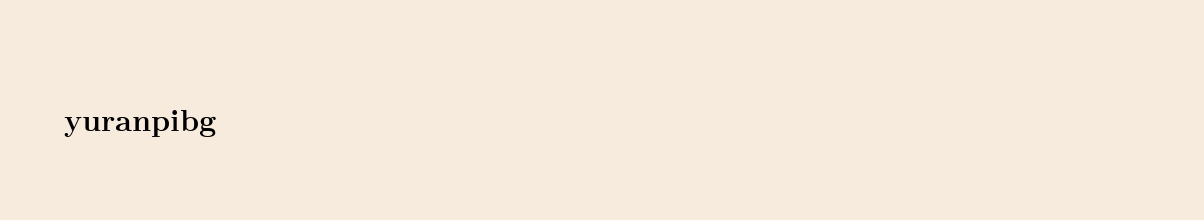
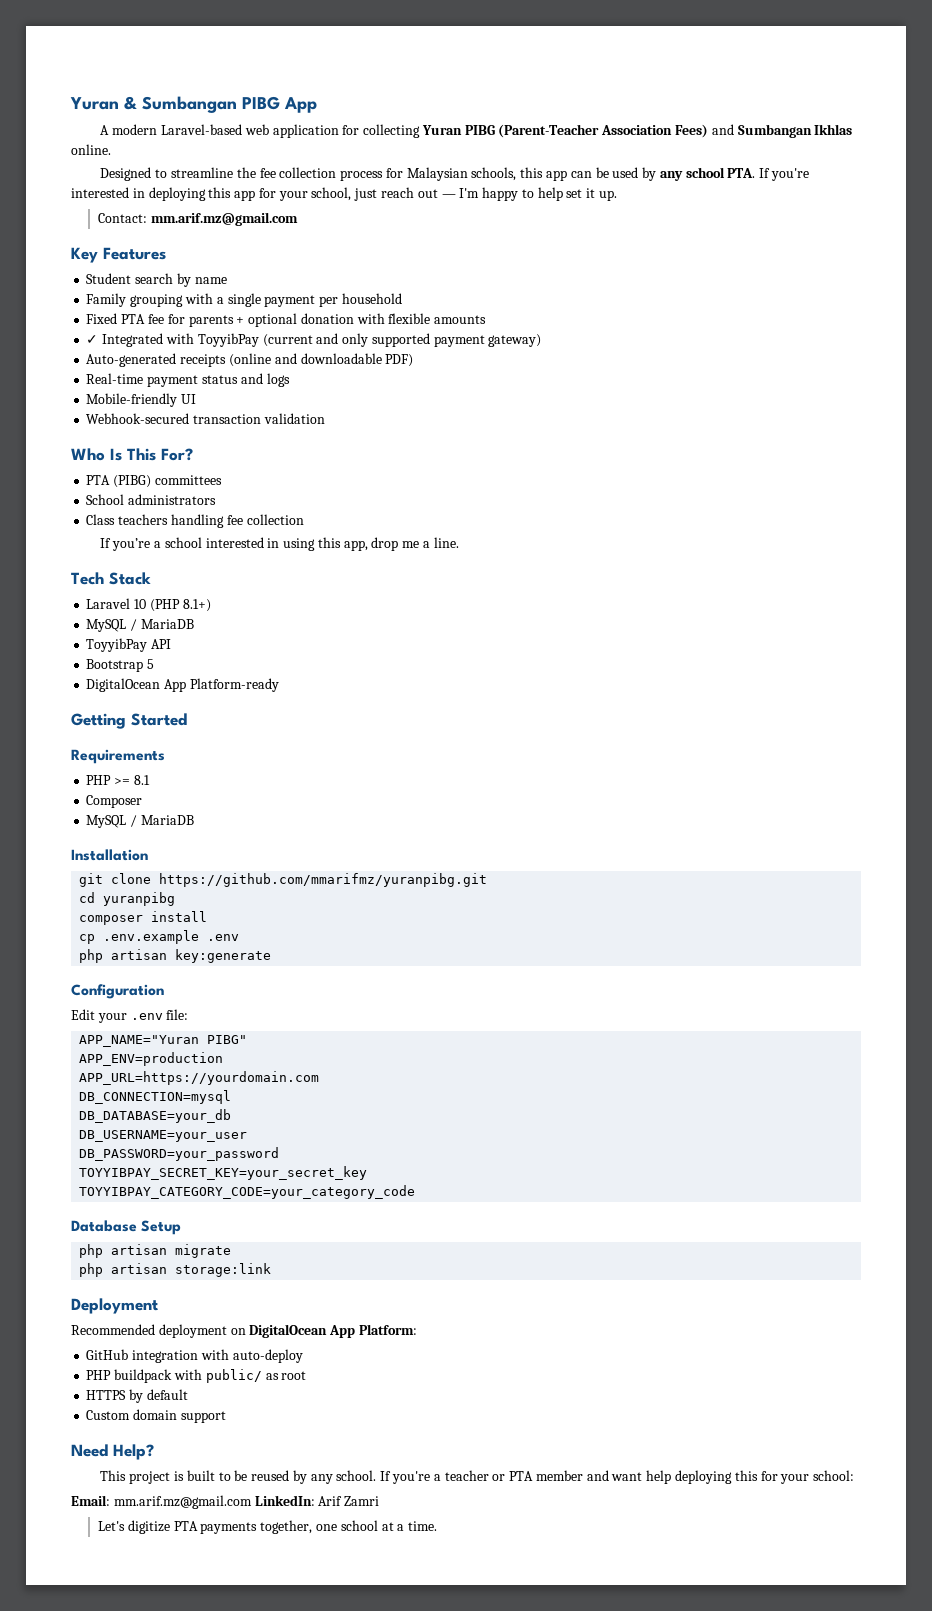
- yuranpibg
+ Yuran & Sumbangan PIBG App
+ A modern Laravel-based web application for collecting Yuran PIBG (Parent-Teacher Association Fees) and Sumbangan Ikhlas online.
+ Designed to streamline the fee collection process for Malaysian schools, this app can be used by any school PTA. If you're interested in deploying this app for your school, just reach out — I'm happy to help set it up.
+ Contact: mm.arif.mz@gmail.com
+ Key Features
+ Student search by name
+ Family grouping with a single payment per household
+ Fixed PTA fee for parents + optional donation with flexible amounts
+ ✓ Integrated with ToyyibPay (current and only supported payment gateway)
+ Auto-generated receipts (online and downloadable PDF)
+ Real-time payment status and logs
+ Mobile-friendly UI
+ Webhook-secured transaction validation
+ Who Is This For?
+ PTA (PIBG) committees
+ School administrators
+ Class teachers handling fee collection
+ If you’re a school interested in using this app, drop me a line.
+ Tech Stack
+ Laravel 10 (PHP 8.1+)
+ MySQL / MariaDB
+ ToyyibPay API
+ Bootstrap 5
+ DigitalOcean App Platform-ready
+ Getting Started
+ Requirements
+ PHP >= 8.1
+ Composer
+ MySQL / MariaDB
+ Installation
+ git clone https://github.com/mmarifmz/yuranpibg.git
+ cd yuranpibg
+ composer install
+ cp .env.example .env
+ php artisan key:generate
+ Configuration
+ Edit your .env file:
+ APP_NAME="Yuran PIBG"
+ APP_ENV=production
+ APP_URL=https://yourdomain.com
+ DB_CONNECTION=mysql
+ DB_DATABASE=your_db
+ DB_USERNAME=your_user
+ DB_PASSWORD=your_password
+ TOYYIBPAY_SECRET_KEY=your_secret_key
+ TOYYIBPAY_CATEGORY_CODE=your_category_code
+ Database Setup
+ php artisan migrate
+ php artisan storage:link
+ Deployment
+ Recommended deployment on DigitalOcean App Platform:
+ GitHub integration with auto-deploy
+ PHP buildpack with public/ as root
+ HTTPS by default
+ Custom domain support
+ Need Help?
+ This project is built to be reused by any school. If you're a teacher or PTA member and want help deploying this for your school:
+ Email: mm.arif.mz@gmail.com LinkedIn: Arif Zamri
+ Let's digitize PTA payments together, one school at a time.

